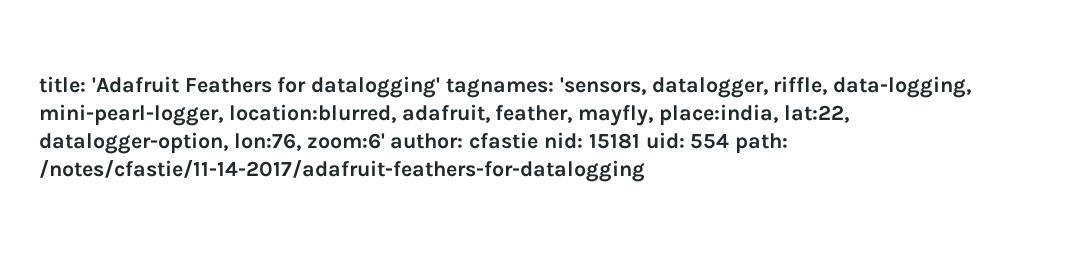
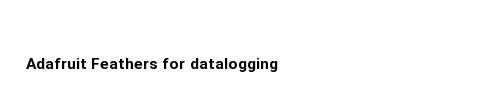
- title: 'Adafruit Feathers for datalogging' tagnames: 'sensors, datalogger, riffle, data-logging, mini-pearl-logger, location:blurred, adafruit, feather, mayfly, place:india, lat:22, datalogger-option, lon:76, zoom:6' author: cfastie nid: 15181 uid: 554 path: /notes/cfastie/11-14-2017/adafruit-feathers-for-datalogging
+ Adafruit Feathers for datalogging

